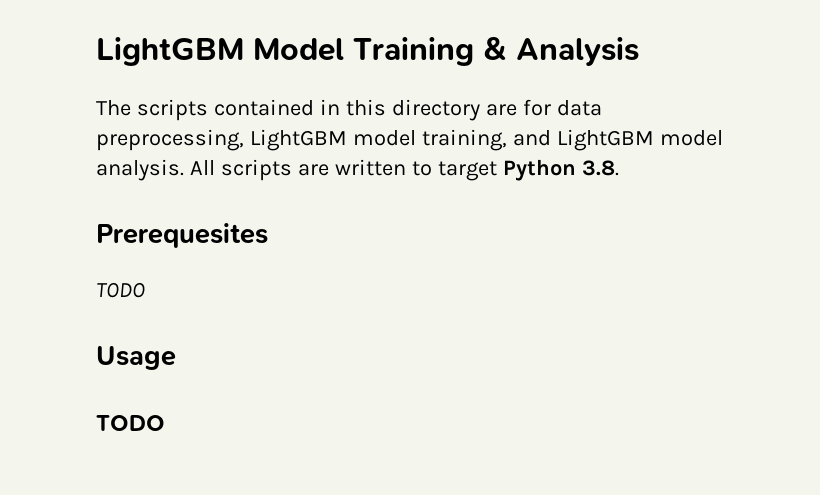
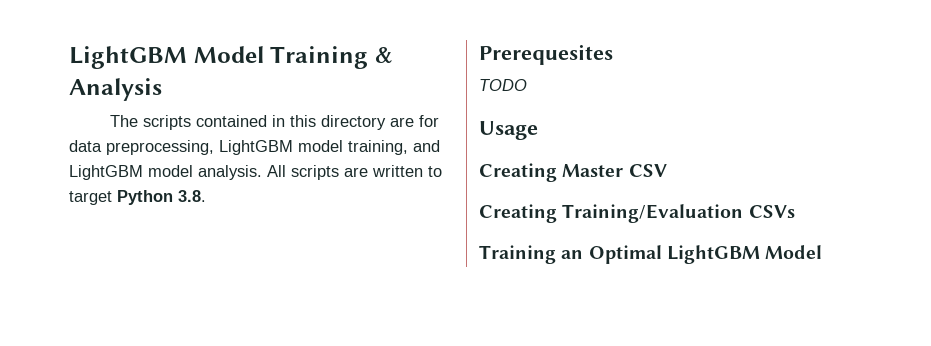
  Usage
- TODO
+ Creating Master CSV
+ Creating Training/Evaluation CSVs
+ Training an Optimal LightGBM Model

